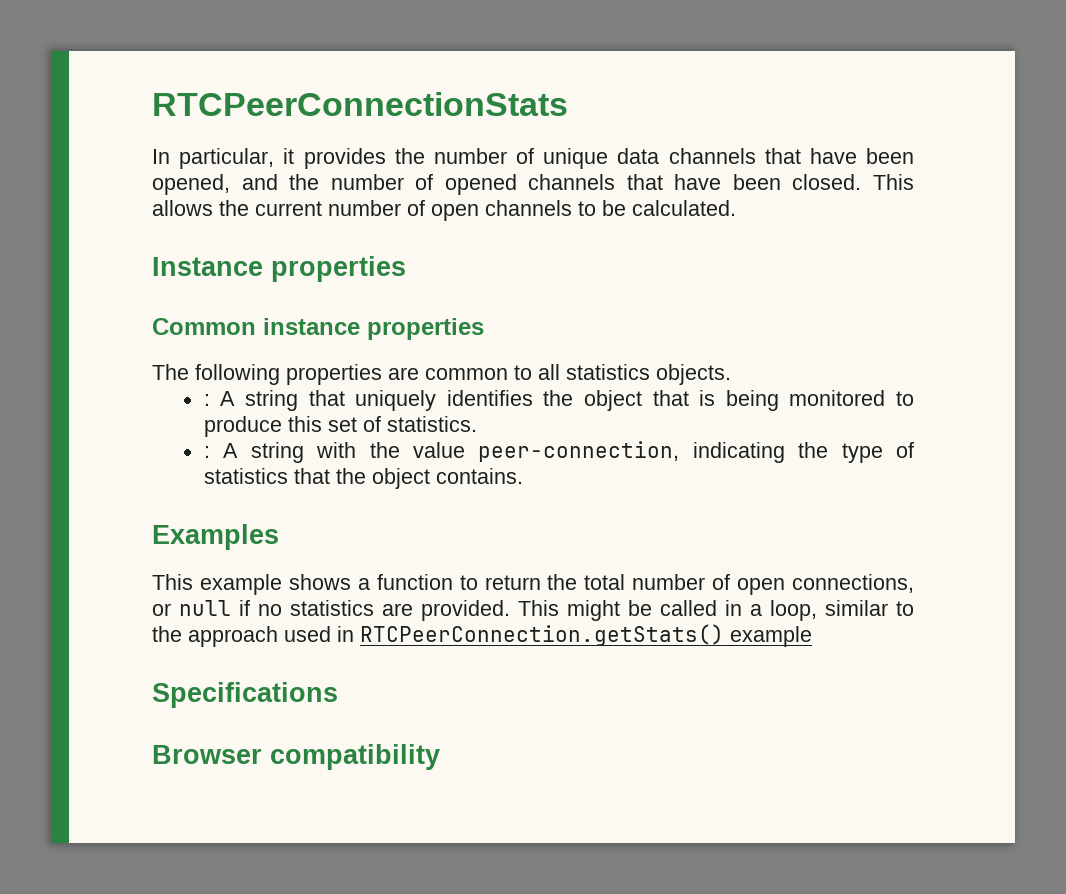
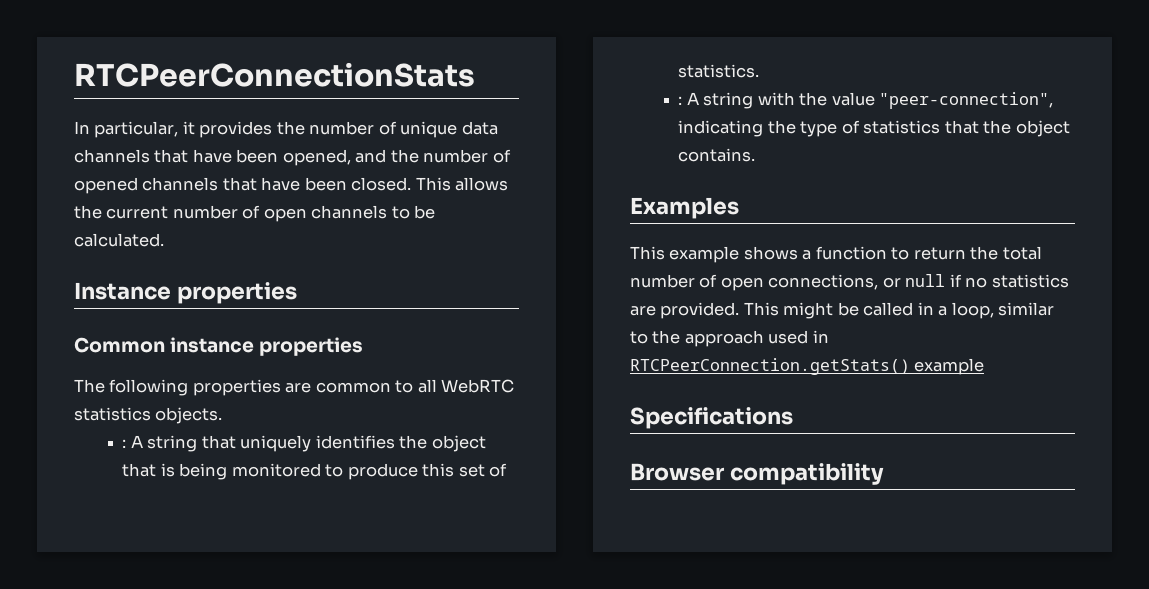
- The following properties are common to all statistics objects.
+ The following properties are common to all WebRTC statistics objects.
- : A string with the value peer-connection, indicating the type of statistics that the object contains.
+ : A string with the value "peer-connection", indicating the type of statistics that the object contains.

